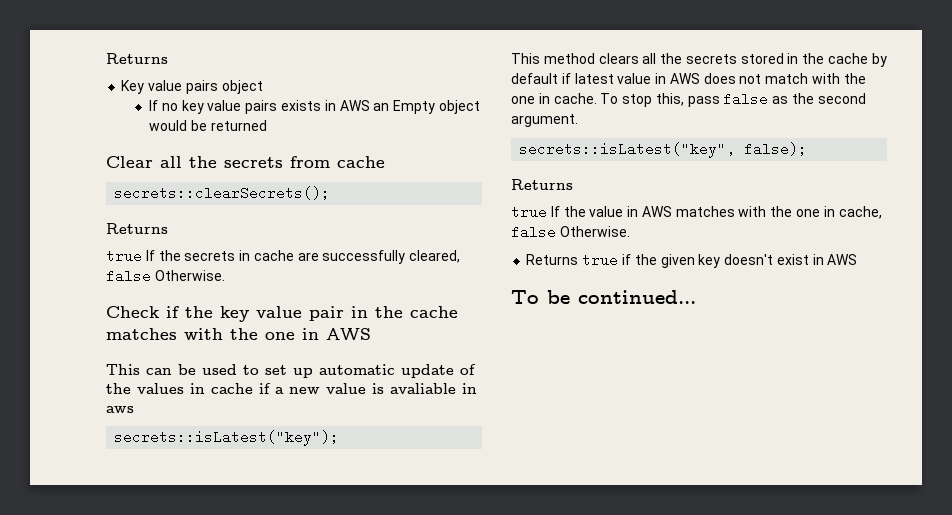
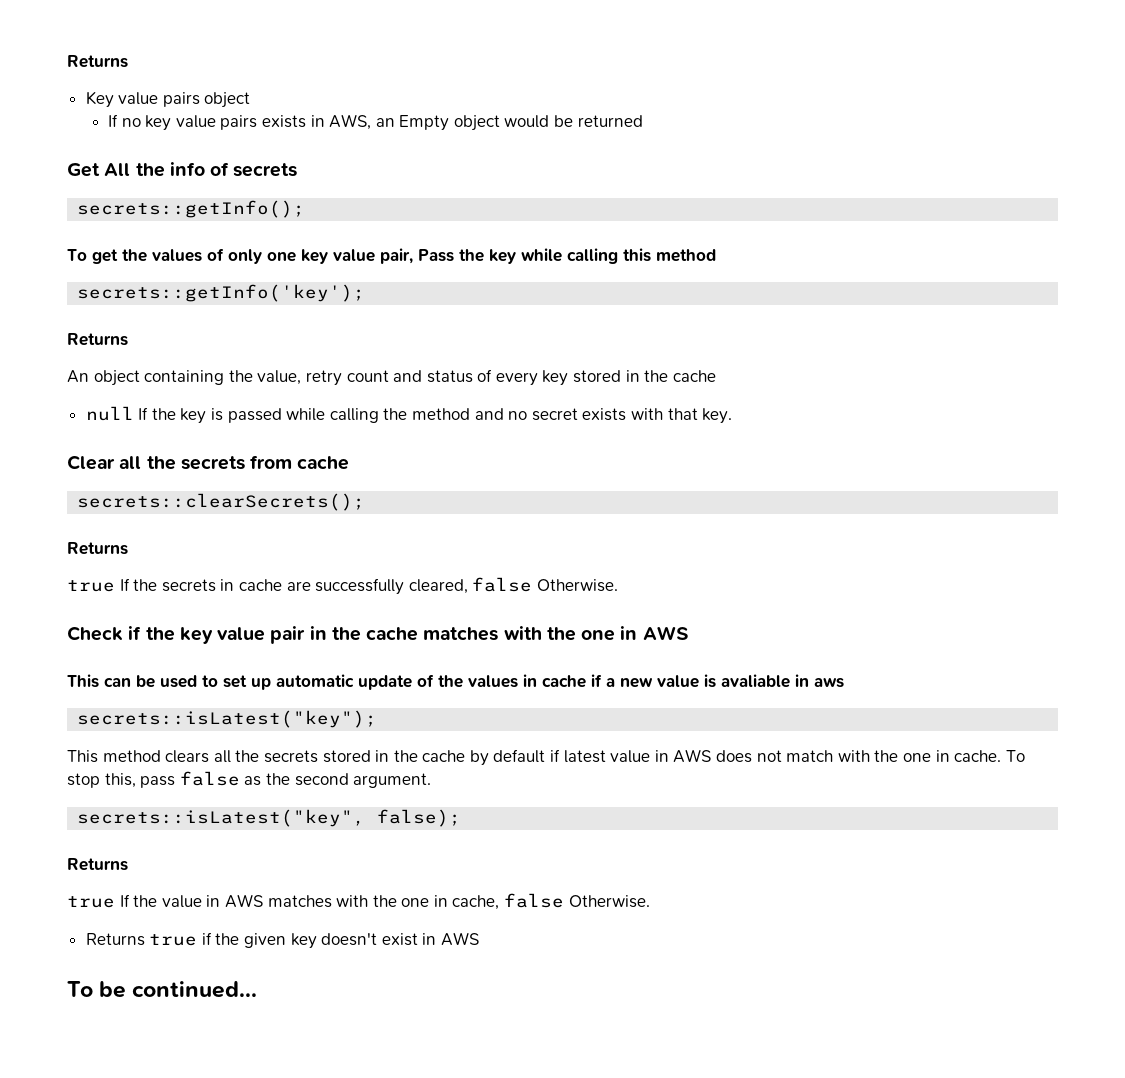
- If no key value pairs exists in AWS an Empty object would be returned
+ If no key value pairs exists in AWS, an Empty object would be returned
+ Get All the info of secrets
+ secrets::getInfo();
+ To get the values of only one key value pair, Pass the key while calling this method
+ secrets::getInfo('key');
+ Returns
+ An object containing the value, retry count and status of every key stored in the cache
+ null If the key is passed while calling the method and no secret exists with that key.

